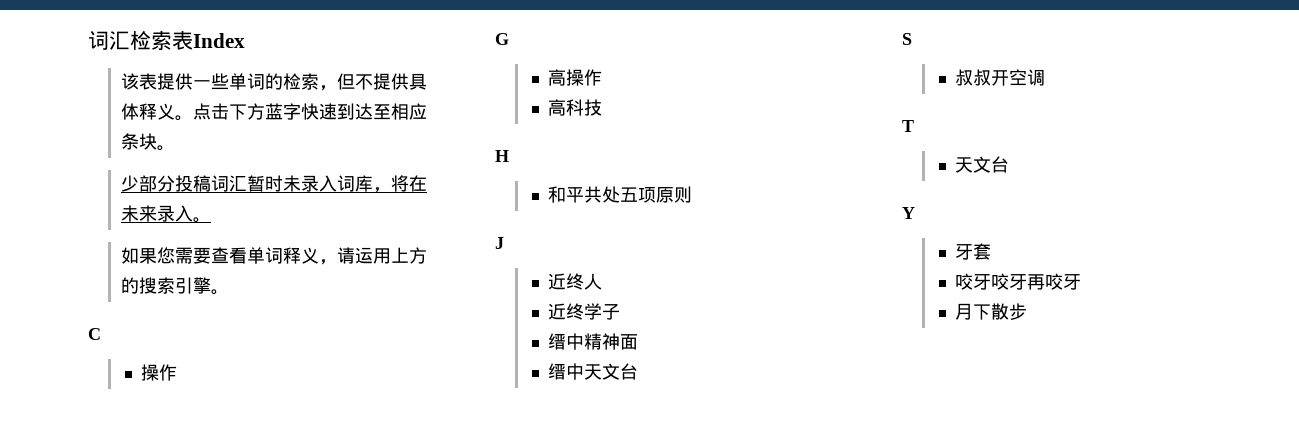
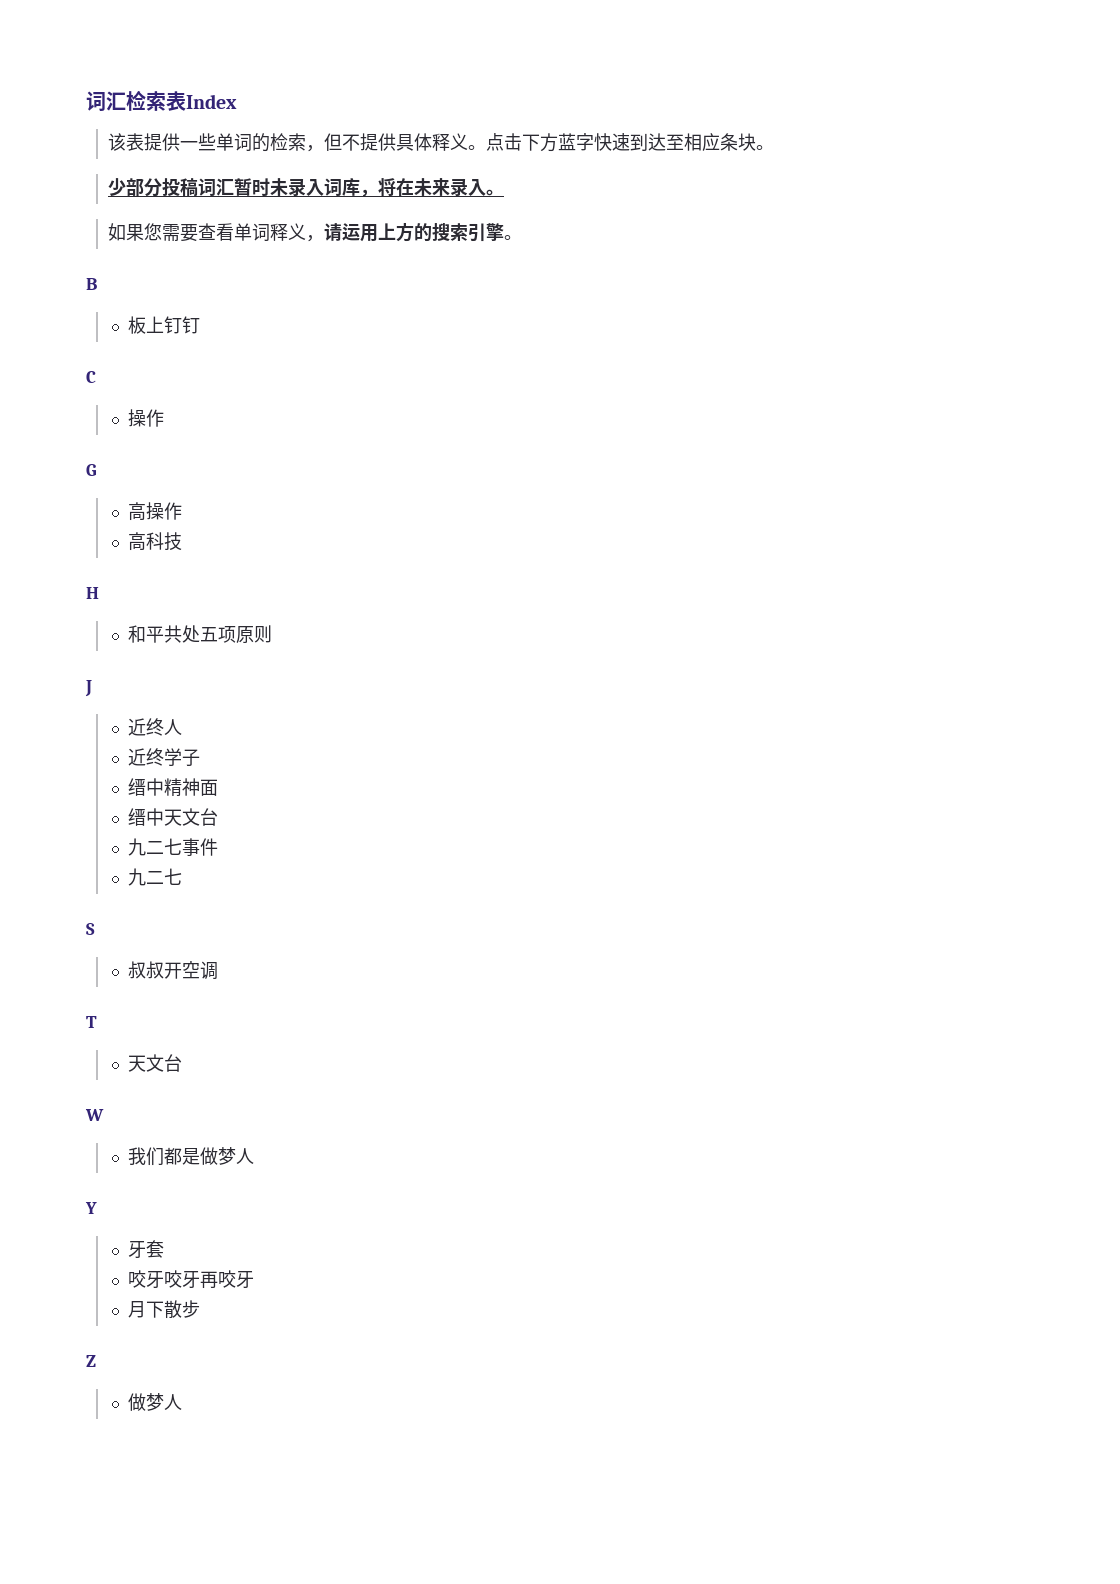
+ B
+ 板上钉钉
+ 九二七事件
+ 九二七
+ W
+ 我们都是做梦人
+ Z
+ 做梦人

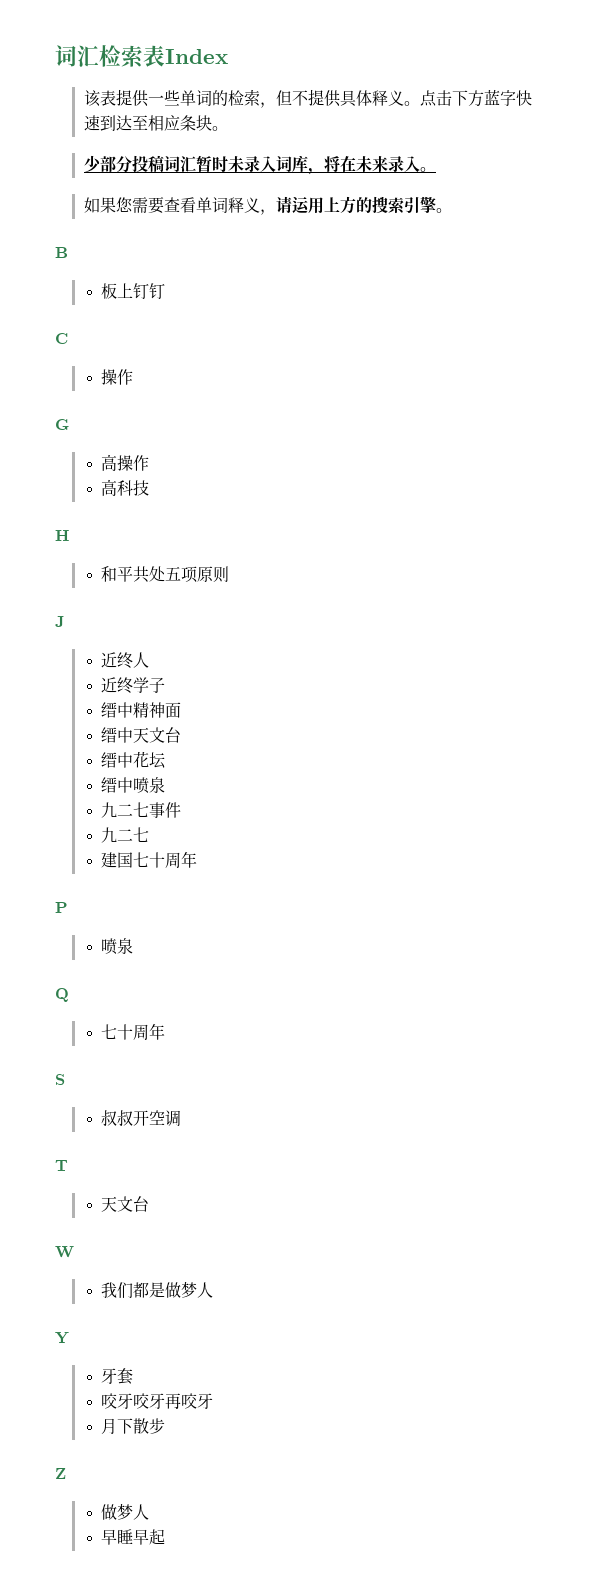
+ 缙中花坛
+ 缙中喷泉
+ 建国七十周年
+ P
+ 喷泉
+ Q
+ 七十周年
+ 早睡早起

